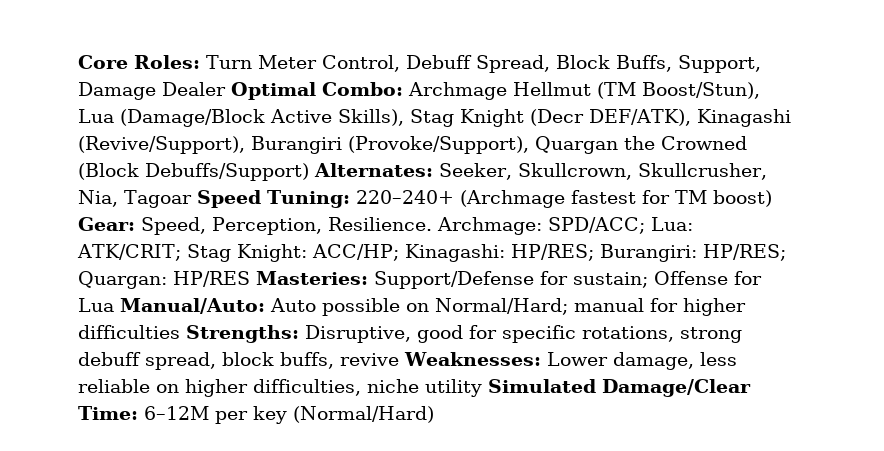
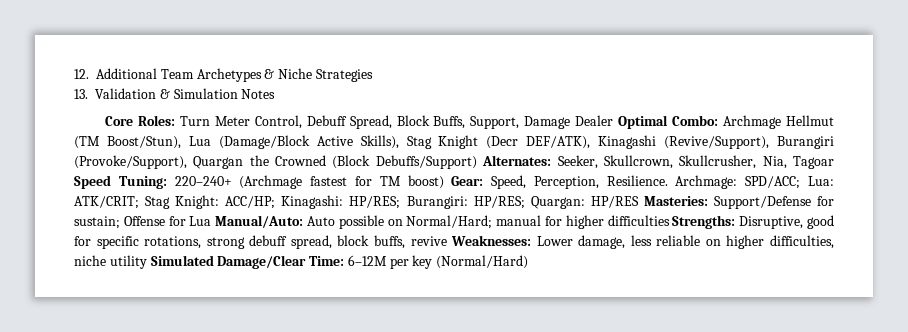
+ 12. Additional Team Archetypes & Niche Strategies
+ 13. Validation & Simulation Notes

